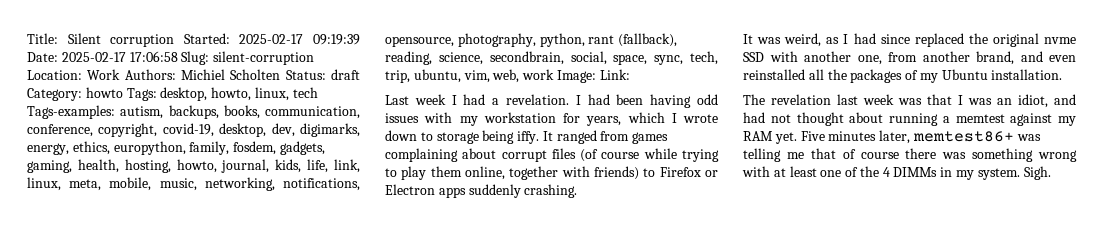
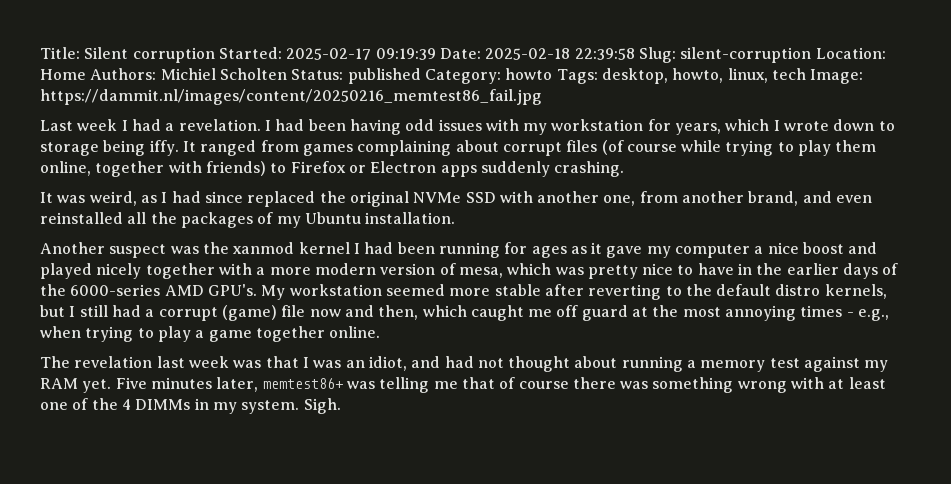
- Title: Silent corruption Started: 2025-02-17 09:19:39 Date: 2025-02-17 17:06:58 Slug: silent-corruption Location: Work Authors: Michiel Scholten Status: draft Category: howto Tags: desktop, howto, linux, tech Tags-examples: autism, backups, books, communication, conference, copyright, covid-19, desktop, dev, digimarks, energy, ethics, europython, family, fosdem, gadgets, gaming, health, hosting, howto, journal, kids, life, link, linux, meta, mobile, music, networking, notifications, opensource, photography, python, rant (fallback), reading, science, secondbrain, social, space, sync, tech, trip, ubuntu, vim, web, work Image: Link:
+ Title: Silent corruption Started: 2025-02-17 09:19:39 Date: 2025-02-18 22:39:58 Slug: silent-corruption Location: Home Authors: Michiel Scholten Status: published Category: howto Tags: desktop, howto, linux, tech Image: https://dammit.nl/images/content/20250216_memtest86_fail.jpg
- It was weird, as I had since replaced the original nvme SSD with another one, from another brand, and even reinstalled all the packages of my Ubuntu installation.
+ It was weird, as I had since replaced the original NVMe SSD with another one, from another brand, and even reinstalled all the packages of my Ubuntu installation.
+ Another suspect was the xanmod kernel I had been running for ages as it gave my computer a nice boost and played nicely together with a more modern version of mesa, which was pretty nice to have in the earlier days of the 6000-series AMD GPU's. My workstation seemed more stable after reverting to the default distro kernels, but I still had a corrupt (game) file now and then, which caught me off guard at the most annoying times - e.g., when trying to play a game together online.
- The revelation last week was that I was an idiot, and had not thought about running a memtest against my RAM yet.
+ The revelation last week was that I was an idiot, and had not thought about running a memory test against my RAM yet.

